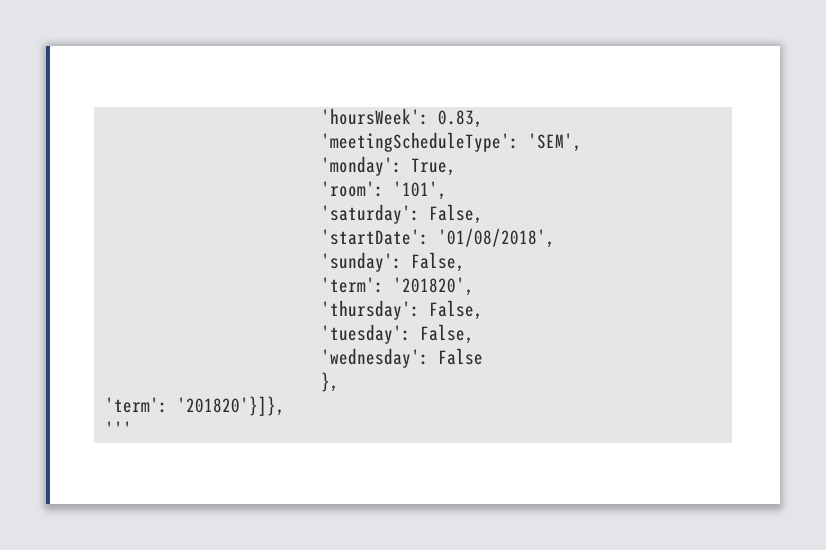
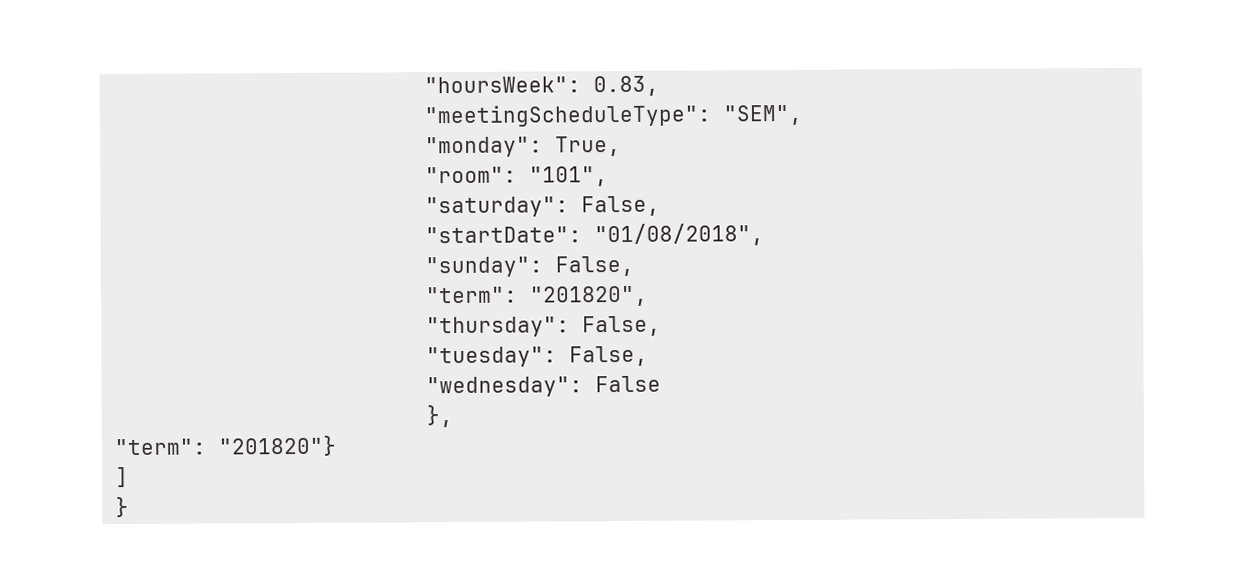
- 'hoursWeek': 0.83,
+ "hoursWeek": 0.83,
- 'meetingScheduleType': 'SEM',
- 'monday': True,
- 'room': '101',
- 'saturday': False,
- 'startDate': '01/08/2018',
- 'sunday': False,
- 'term': '201820',
- 'thursday': False,
- 'tuesday': False,
- 'wednesday': False
+ "meetingScheduleType": "SEM",
+ "monday": True,
+ "room": "101",
+ "saturday": False,
+ "startDate": "01/08/2018",
+ "sunday": False,
+ "term": "201820",
+ "thursday": False,
+ "tuesday": False,
+ "wednesday": False
- 'term': '201820'}]},
- '''
+ "term": "201820"}
+ ]
+ }

